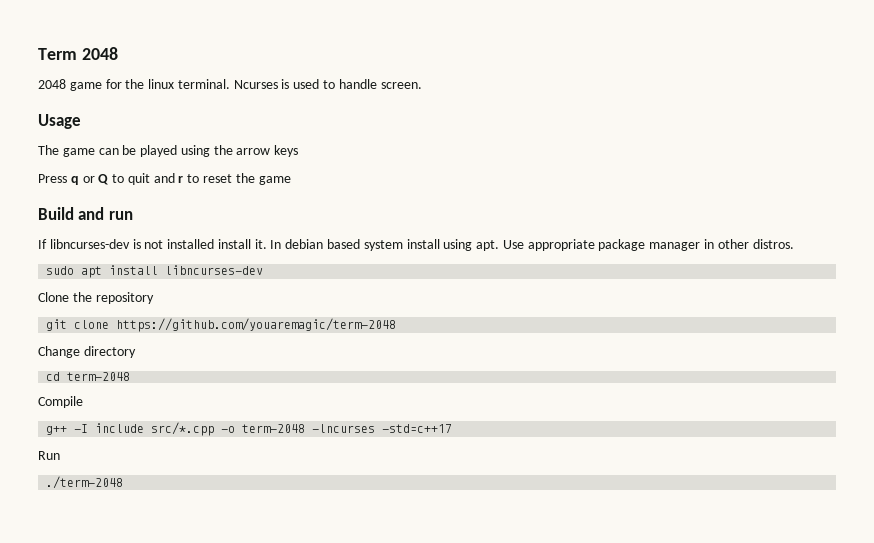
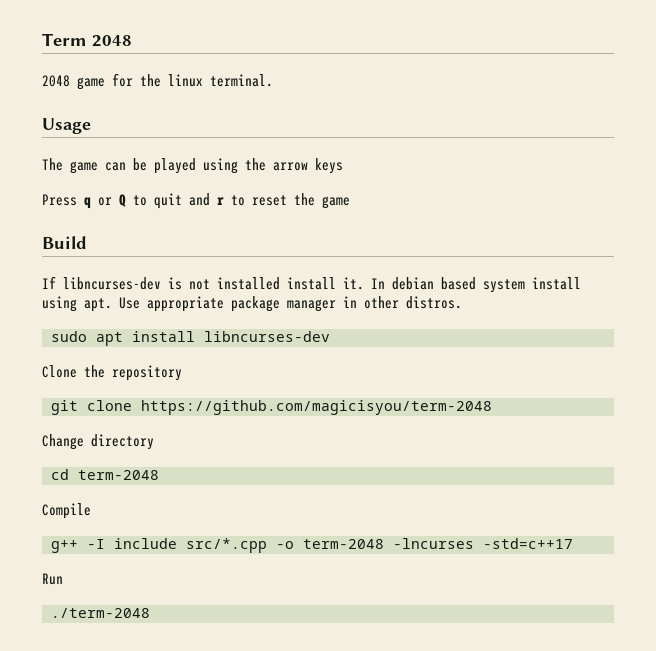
- Ncurses is used to handle screen.
- Build and run
+ Build
- git clone https://github.com/youaremagic/term-2048
+ git clone https://github.com/magicisyou/term-2048

